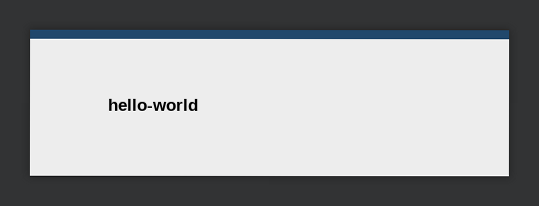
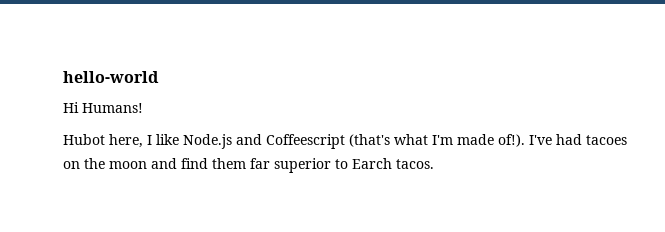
+ Hi Humans!
+ Hubot here, I like Node.js and Coffeescript (that's what I'm made of!). I've had tacoes on the moon and find them far superior to Earch tacos.

